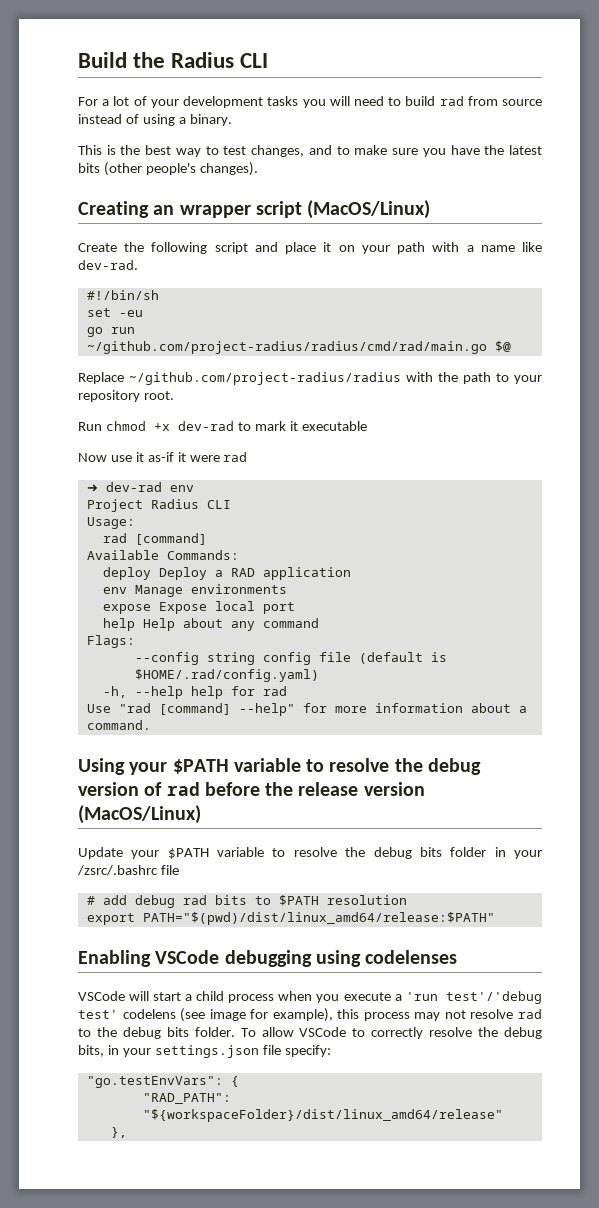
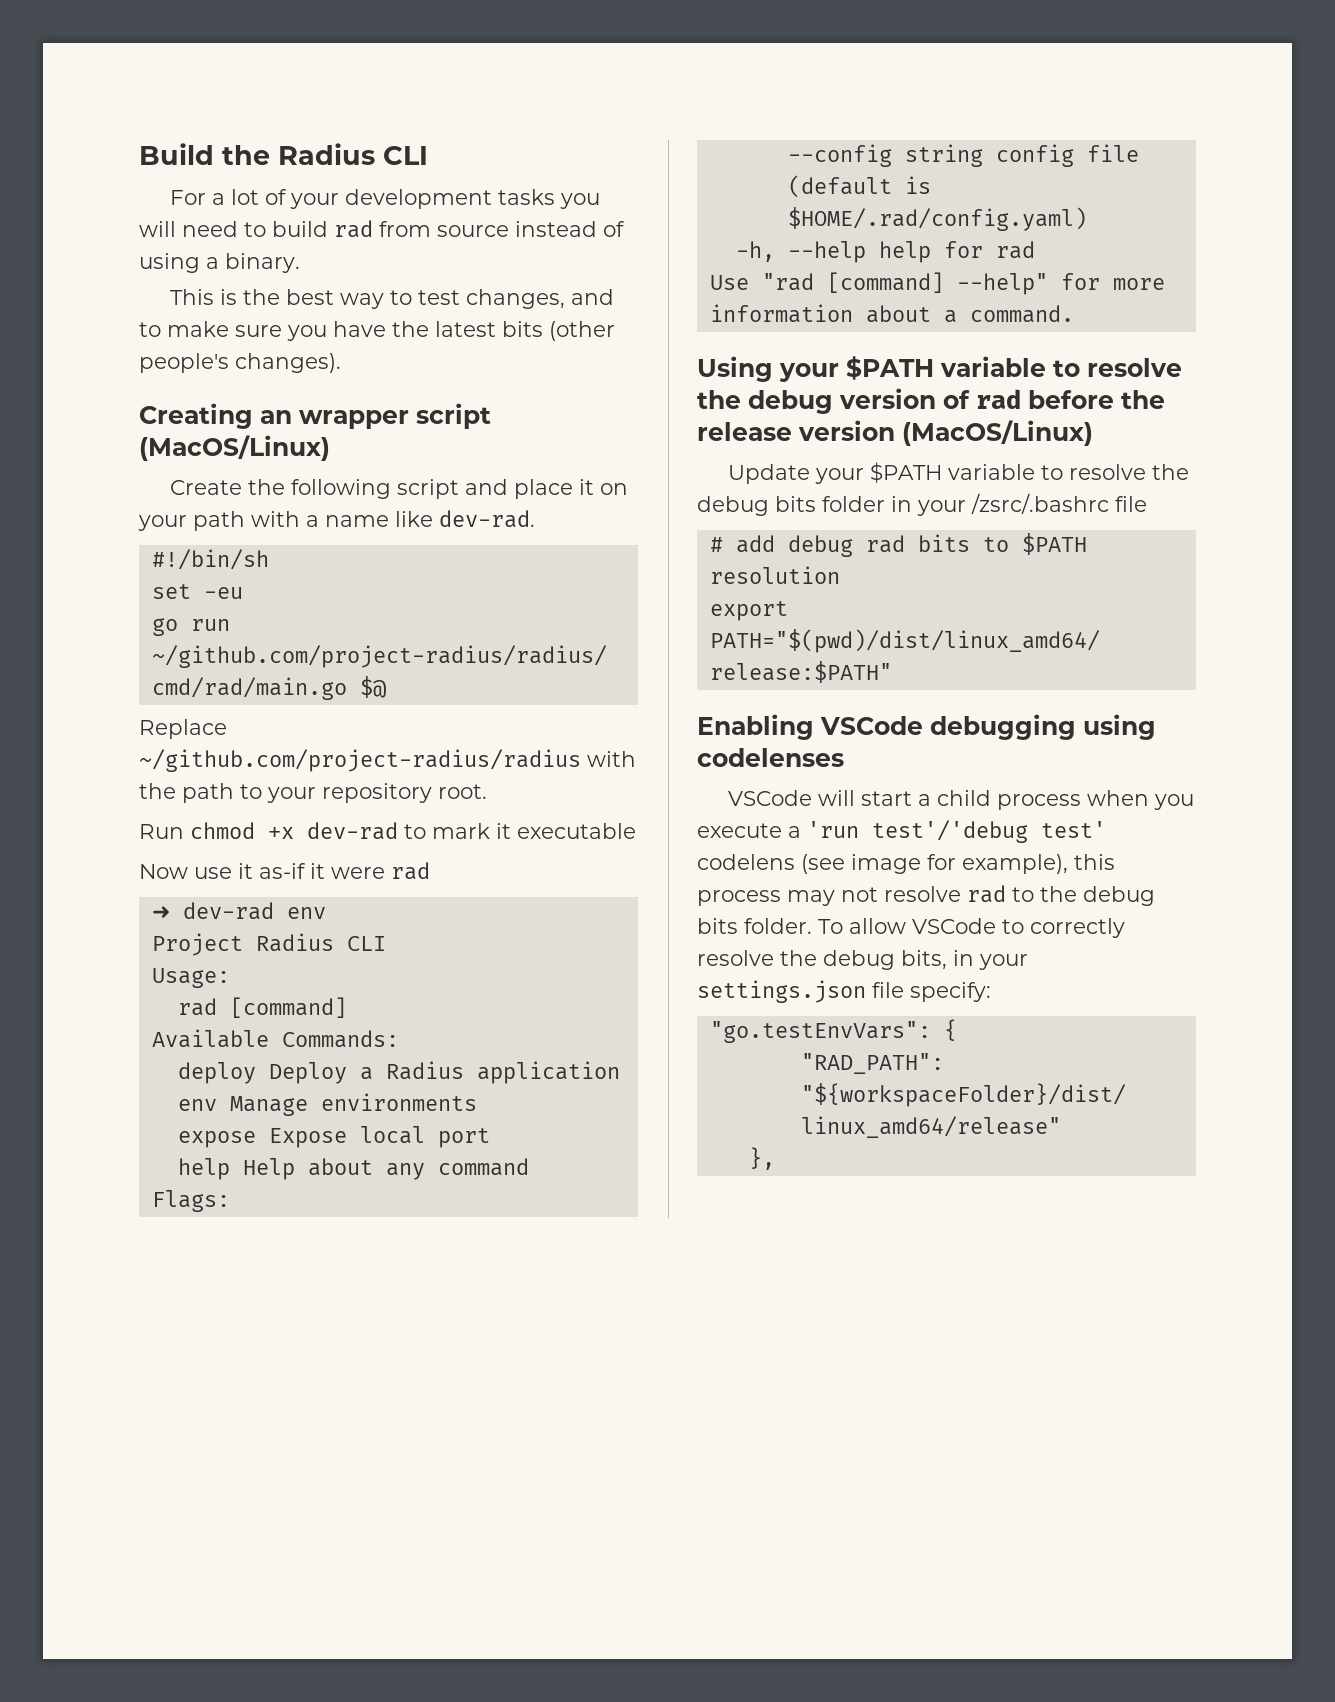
- deploy Deploy a RAD application
+ deploy Deploy a Radius application

